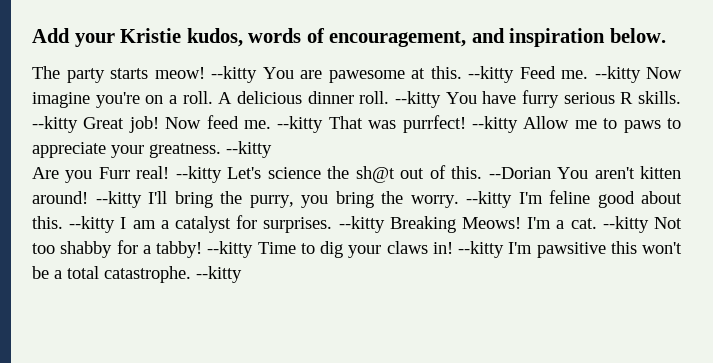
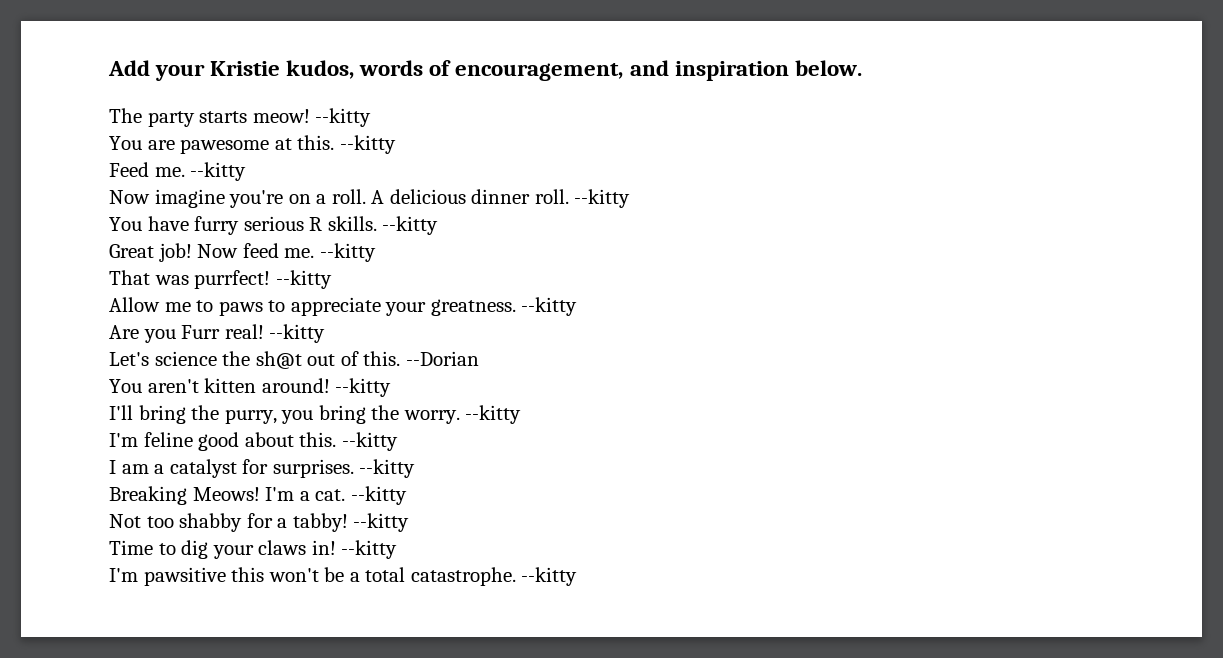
- The party starts meow! --kitty You are pawesome at this. --kitty Feed me. --kitty Now imagine you're on a roll.
+ The party starts meow! --kitty
+ You are pawesome at this. --kitty
+ Feed me. --kitty
+ Now imagine you're on a roll.
- A delicious dinner roll. --kitty You have furry serious R skills. --kitty Great job!
+ A delicious dinner roll. --kitty
+ You have furry serious R skills. --kitty
+ Great job!
- Now feed me. --kitty That was purrfect! --kitty Allow me to paws to appreciate your greatness.
+ Now feed me. --kitty
+ That was purrfect! --kitty
+ Allow me to paws to appreciate your greatness.
- Are you Furr real! --kitty Let's science the sh@t out of this.
+ Are you Furr real! --kitty
+ Let's science the sh@t out of this.
- --Dorian You aren't kitten around! --kitty I'll bring the purry, you bring the worry. --kitty I'm feline good about this. --kitty I am a catalyst for surprises. --kitty Breaking Meows!
+ --Dorian
+ You aren't kitten around! --kitty
+ I'll bring the purry, you bring the worry. --kitty
+ I'm feline good about this. --kitty
+ I am a catalyst for surprises. --kitty
+ Breaking Meows!
- I'm a cat. --kitty Not too shabby for a tabby! --kitty Time to dig your claws in! --kitty I'm pawsitive this won't be a total catastrophe.
+ I'm a cat. --kitty
+ Not too shabby for a tabby! --kitty
+ Time to dig your claws in! --kitty
+ I'm pawsitive this won't be a total catastrophe.

